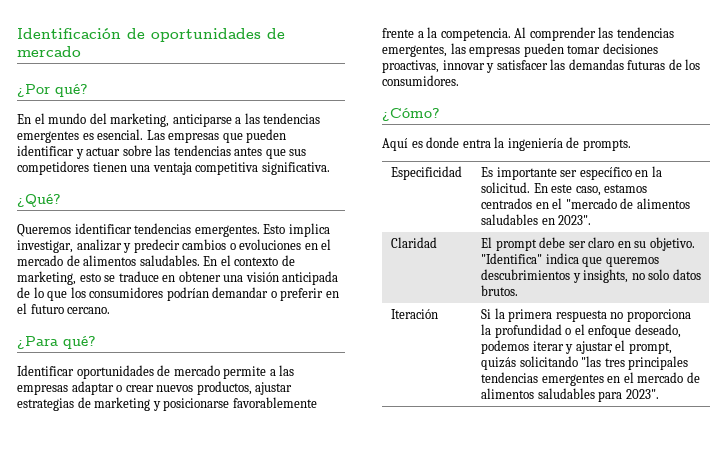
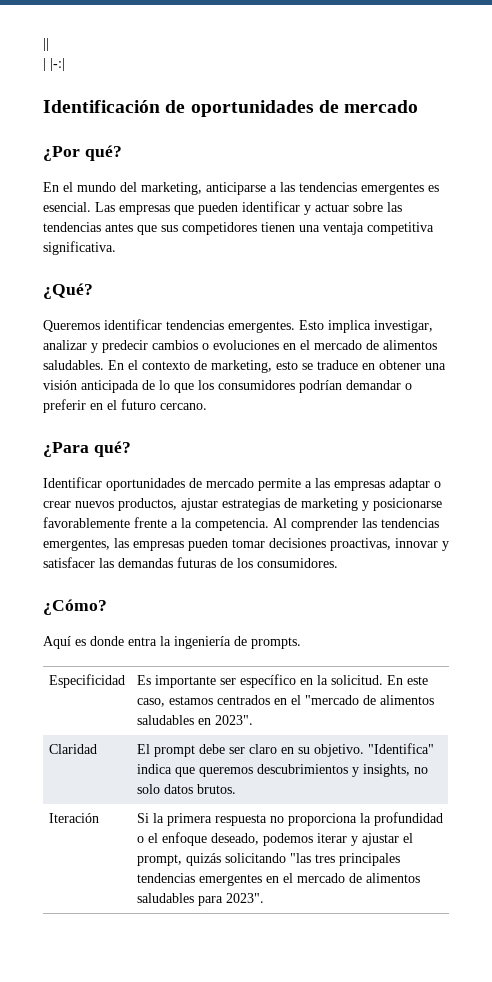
+ ||
+ | |-:|

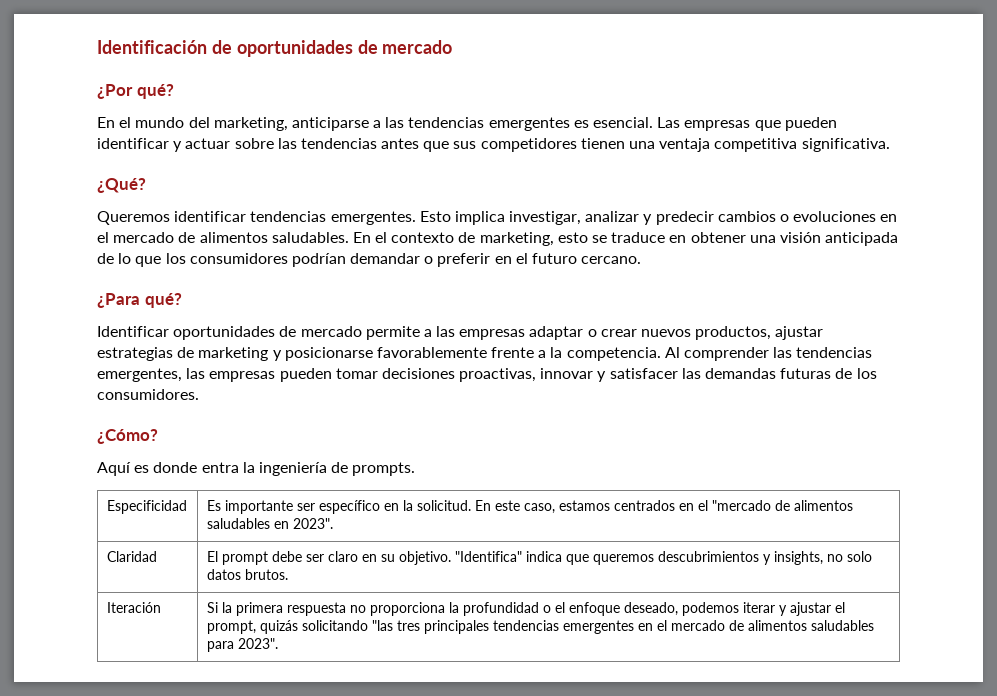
- ||
- | |-:|

